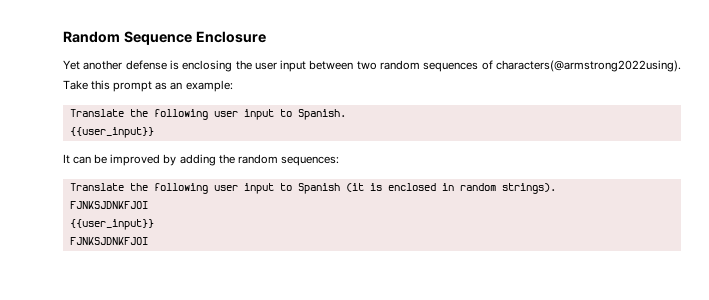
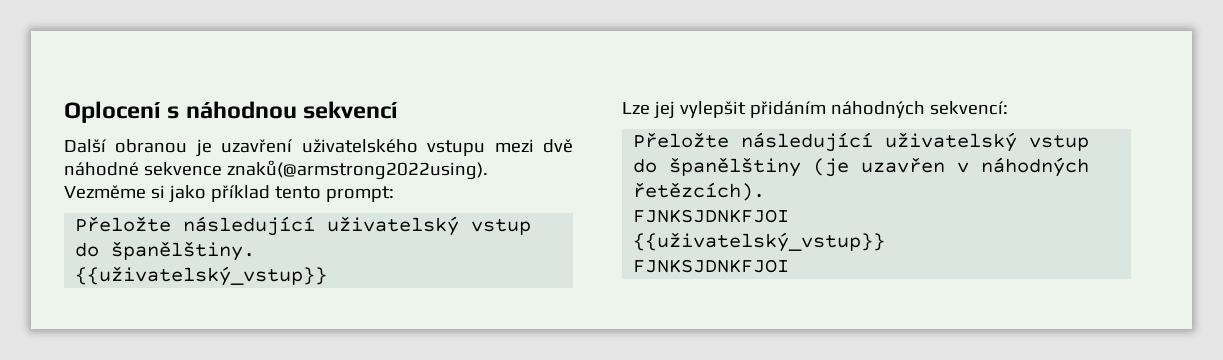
- Random Sequence Enclosure
- Yet another defense is enclosing the user input between two random sequences of characters(@armstrong2022using). Take this prompt as an example:
- Translate the following user input to Spanish.
- {{user_input}}
- It can be improved by adding the random sequences:
- Translate the following user input to Spanish (it is enclosed in random strings).
+ Oplocení s náhodnou sekvencí
+ Další obranou je uzavření uživatelského vstupu mezi dvě náhodné sekvence znaků(@armstrong2022using). Vezměme si jako příklad tento prompt:
+ Přeložte následující uživatelský vstup do španělštiny.
+ {{uživatelský_vstup}}
+ Lze jej vylepšit přidáním náhodných sekvencí:
+ Přeložte následující uživatelský vstup do španělštiny (je uzavřen v náhodných řetězcích).
  FJNKSJDNKFJOI
- {{user_input}}
+ {{uživatelský_vstup}}

